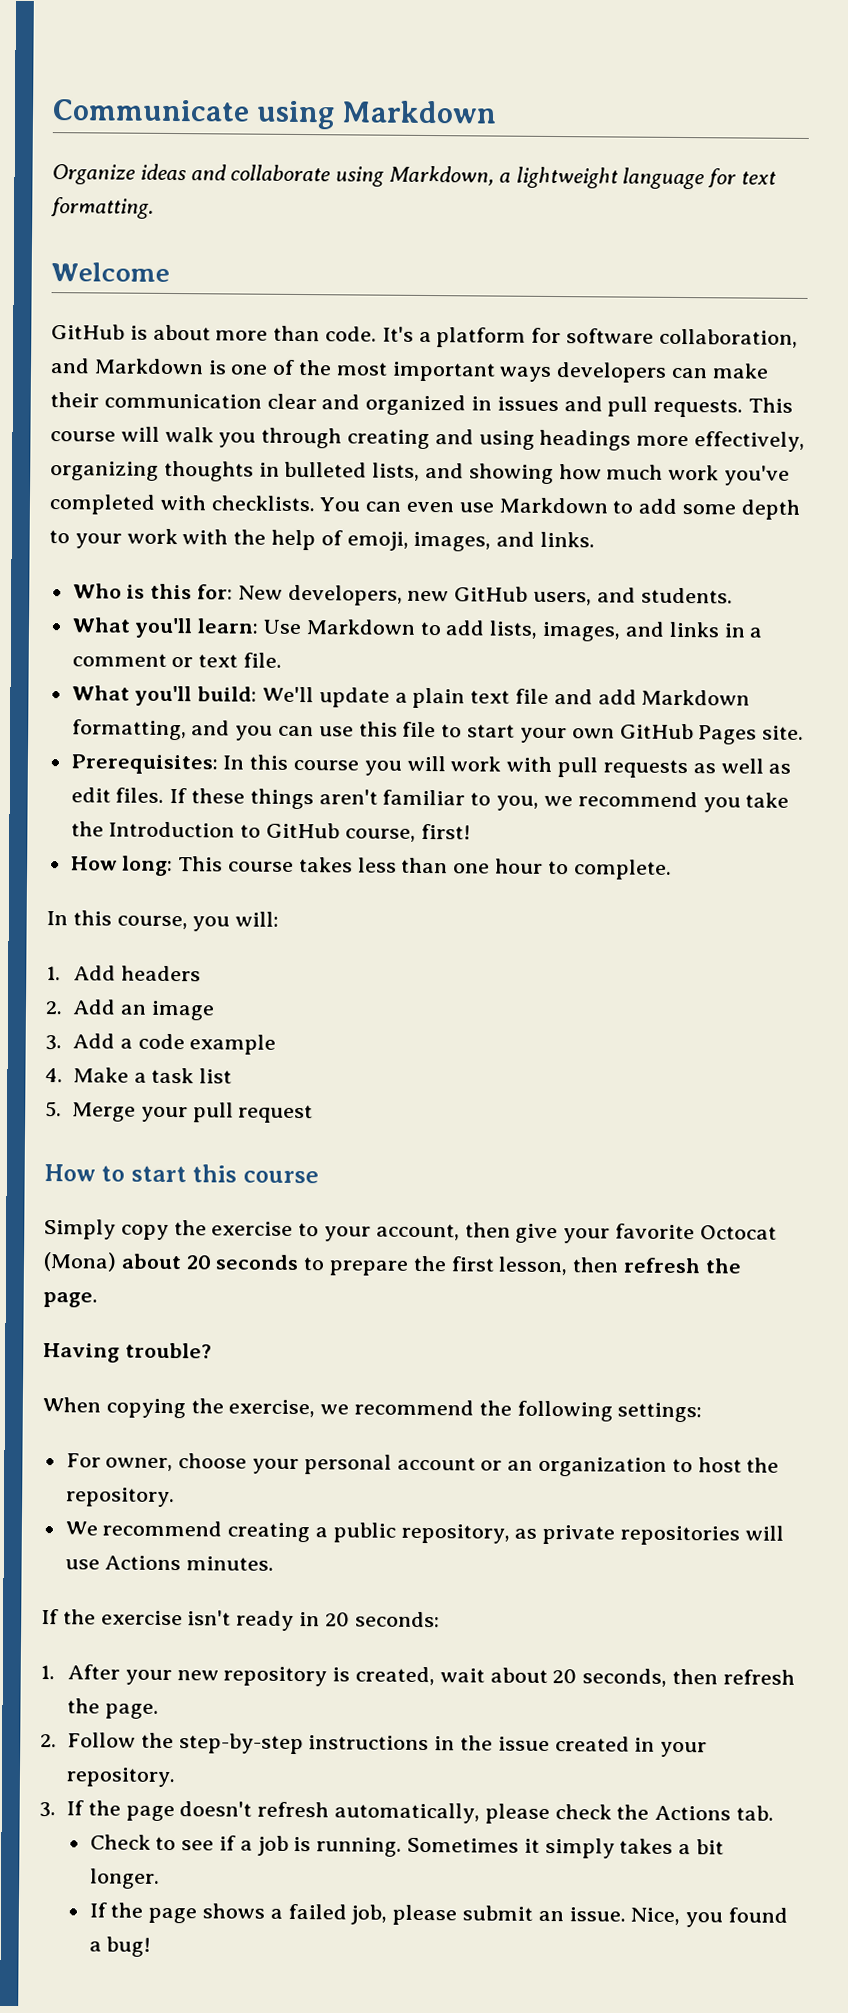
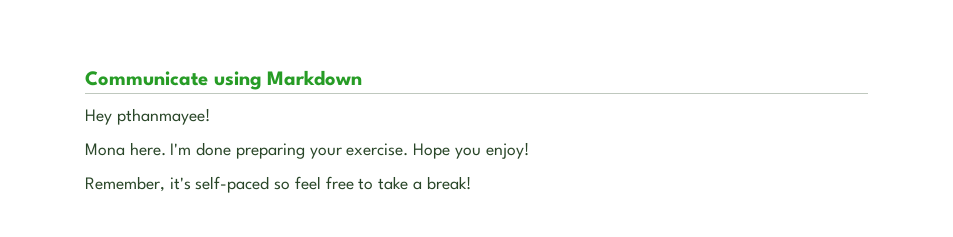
- Organize ideas and collaborate using Markdown, a lightweight language for text formatting.
- Welcome
- GitHub is about more than code. It's a platform for software collaboration, and Markdown is one of the most important ways developers can make their communication clear and organized in issues and pull requests. This course will walk you through creating and using headings more effectively, organizing thoughts in bulleted lists, and showing how much work you've completed with checklists. You can even use Markdown to add some depth to your work with the help of emoji, images, and links.
- Who is this for: New developers, new GitHub users, and students.
- What you'll learn: Use Markdown to add lists, images, and links in a comment or text file.
- What you'll build: We'll update a plain text file and add Markdown formatting, and you can use this file to start your own GitHub Pages site.
- Prerequisites: In this course you will work with pull requests as well as edit files. If these things aren't familiar to you, we recommend you take the Introduction to GitHub course, first!
- How long: This course takes less than one hour to complete.
- In this course, you will:
- 1. Add headers
- 2. Add an image
- 3. Add a code example
- 4. Make a task list
- 5. Merge your pull request
- How to start this course
- Simply copy the exercise to your account, then give your favorite Octocat (Mona) about 20 seconds to prepare the first lesson, then refresh the page.
- Having trouble?
- When copying the exercise, we recommend the following settings:
- For owner, choose your personal account or an organization to host the repository.
- We recommend creating a public repository, as private repositories will use Actions minutes.
- If the exercise isn't ready in 20 seconds:
- 1. After your new repository is created, wait about 20 seconds, then refresh the page.
- 2. Follow the step-by-step instructions in the issue created in your repository.
- 3. If the page doesn't refresh automatically, please check the Actions tab.
- Check to see if a job is running. Sometimes it simply takes a bit longer.
- If the page shows a failed job, please submit an issue. Nice, you found a bug!
+ Hey pthanmayee!
+ Mona here. I'm done preparing your exercise. Hope you enjoy!
+ Remember, it's self-paced so feel free to take a break!

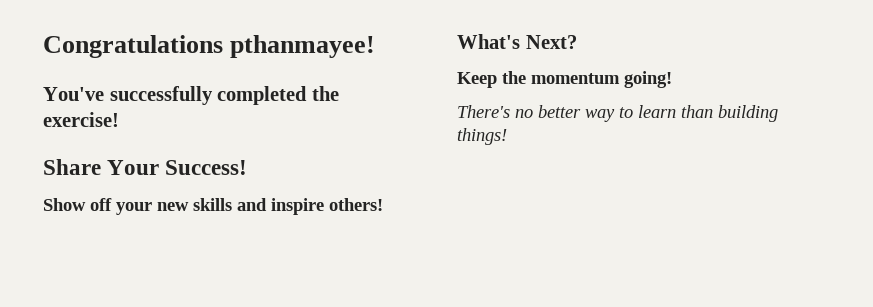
- Communicate using Markdown
- Hey pthanmayee!
- Mona here. I'm done preparing your exercise. Hope you enjoy!
- Remember, it's self-paced so feel free to take a break!
+ Congratulations pthanmayee!
+ You've successfully completed the exercise!
+ Share Your Success!
+ Show off your new skills and inspire others!
+ What's Next?
+ Keep the momentum going!
+ There's no better way to learn than building things!

